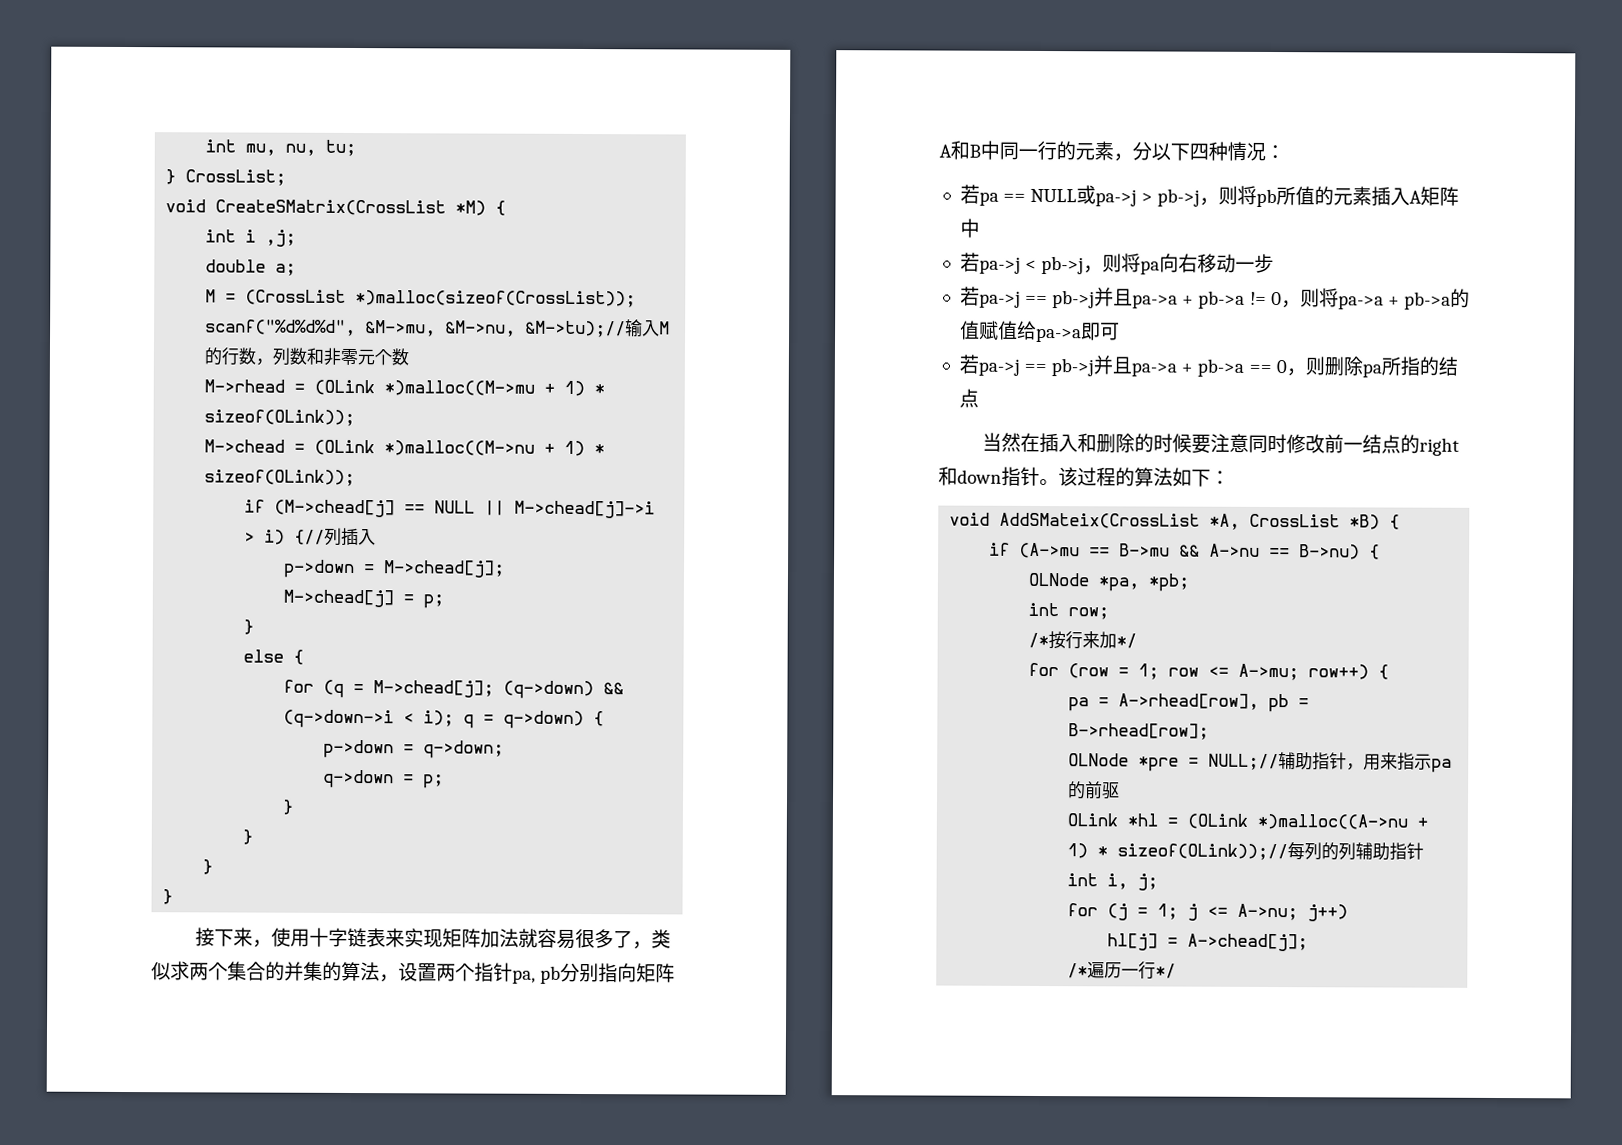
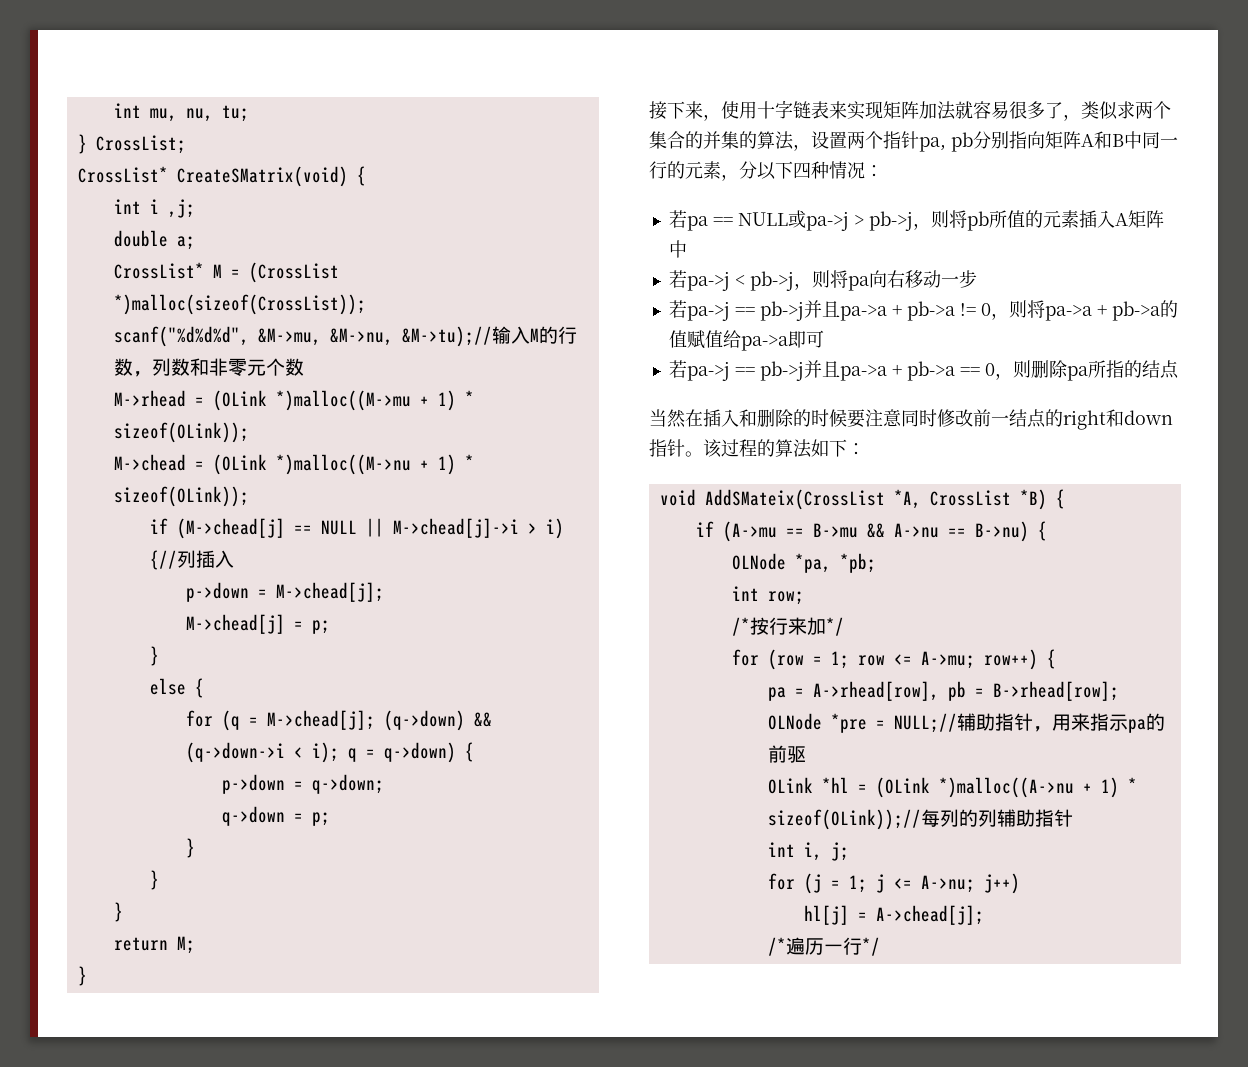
- void CreateSMatrix(CrossList *M) {
+ CrossList* CreateSMatrix(void) {
- M = (CrossList *)malloc(sizeof(CrossList));
+ CrossList* M = (CrossList *)malloc(sizeof(CrossList));
+ return M;

